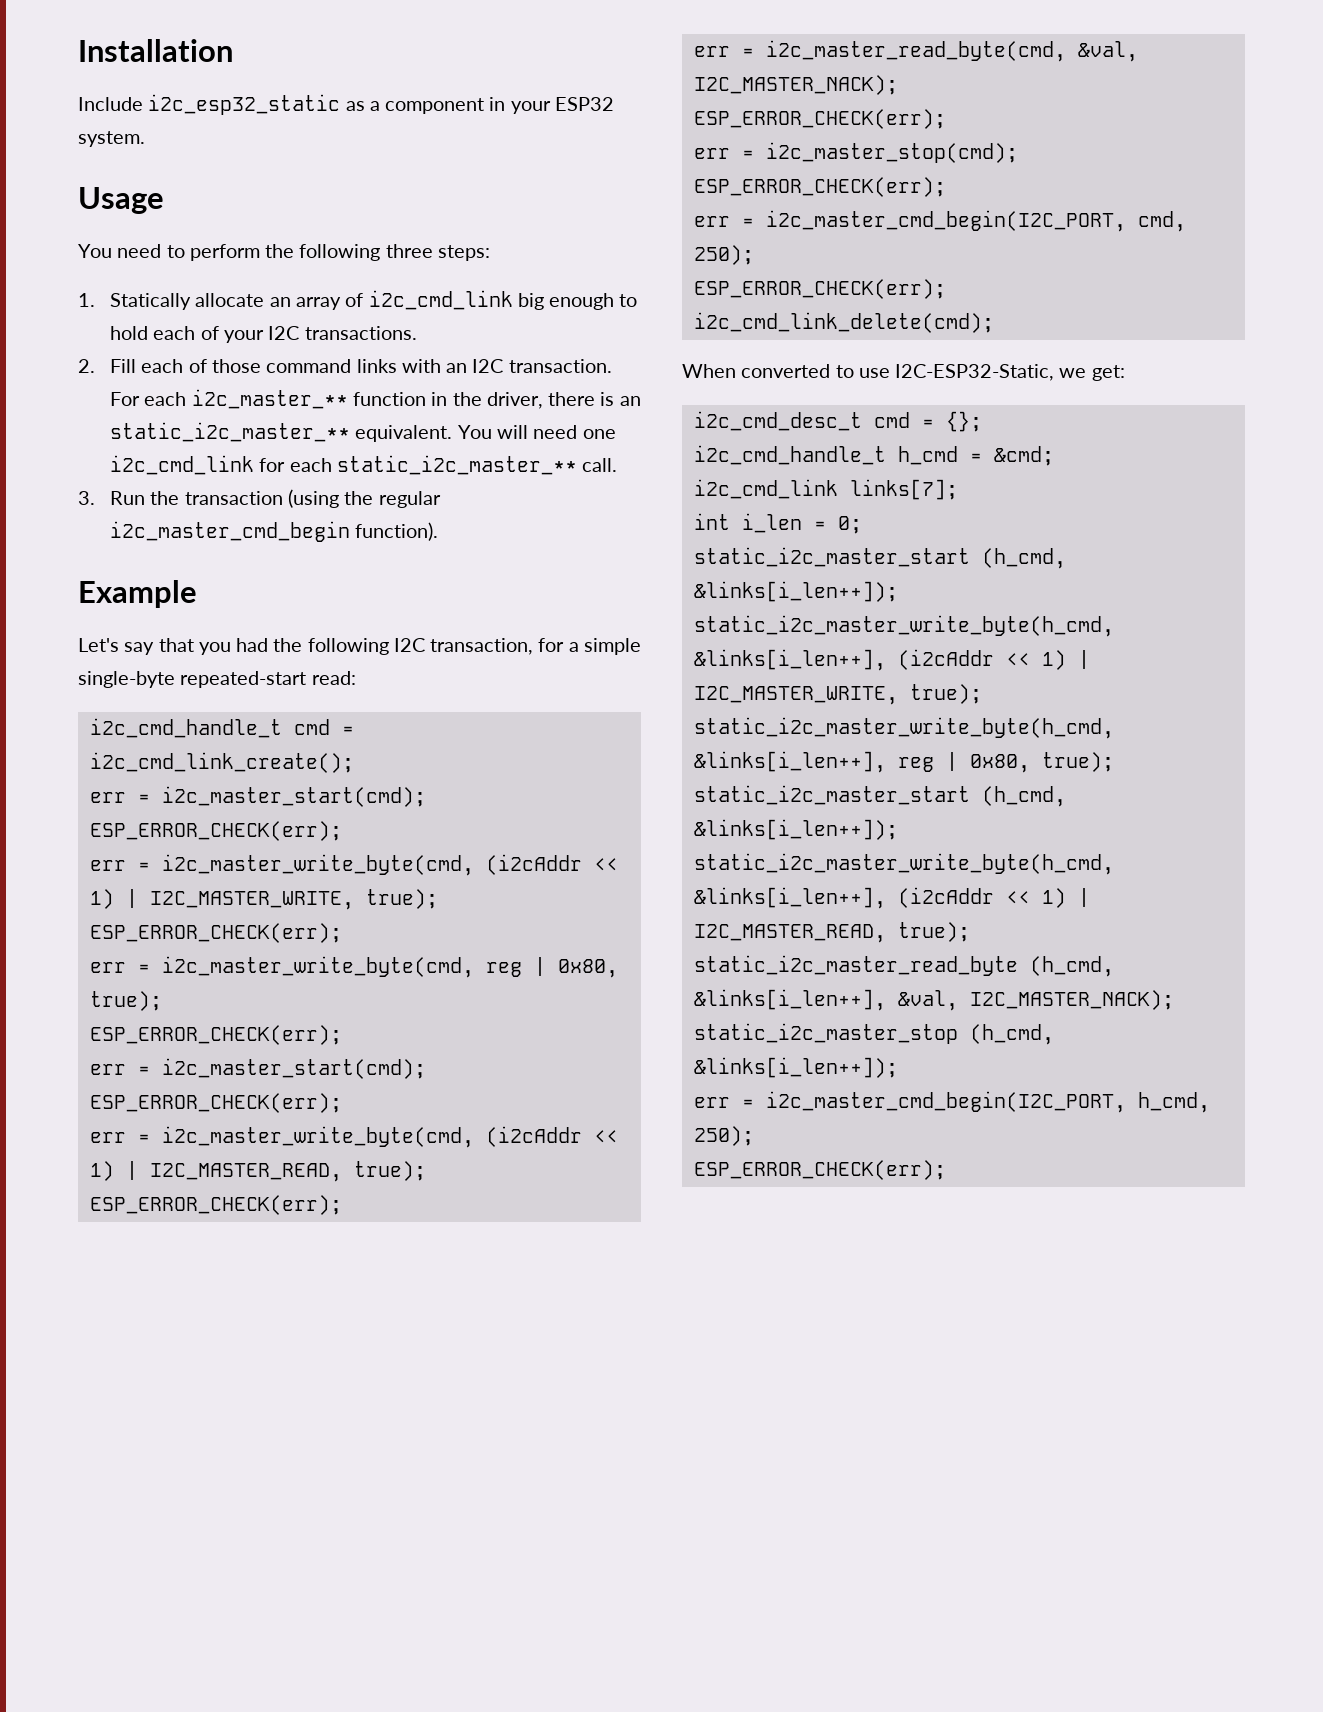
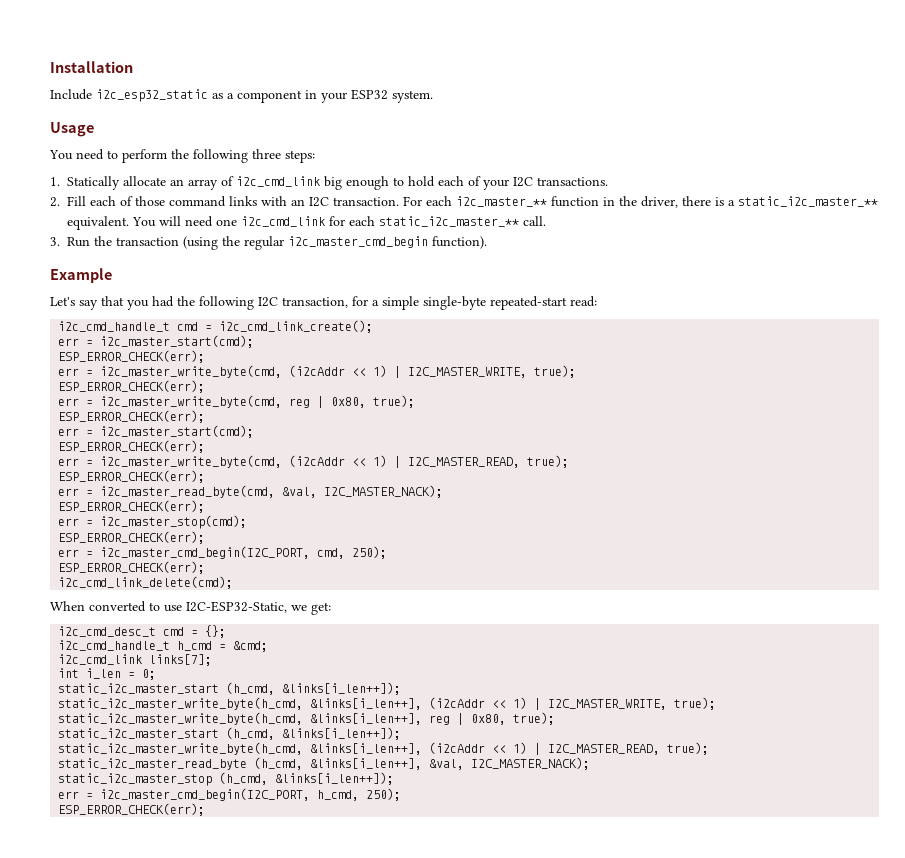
- For each i2c_master_** function in the driver, there is an static_i2c_master_** equivalent.
+ For each i2c_master_** function in the driver, there is a static_i2c_master_** equivalent.

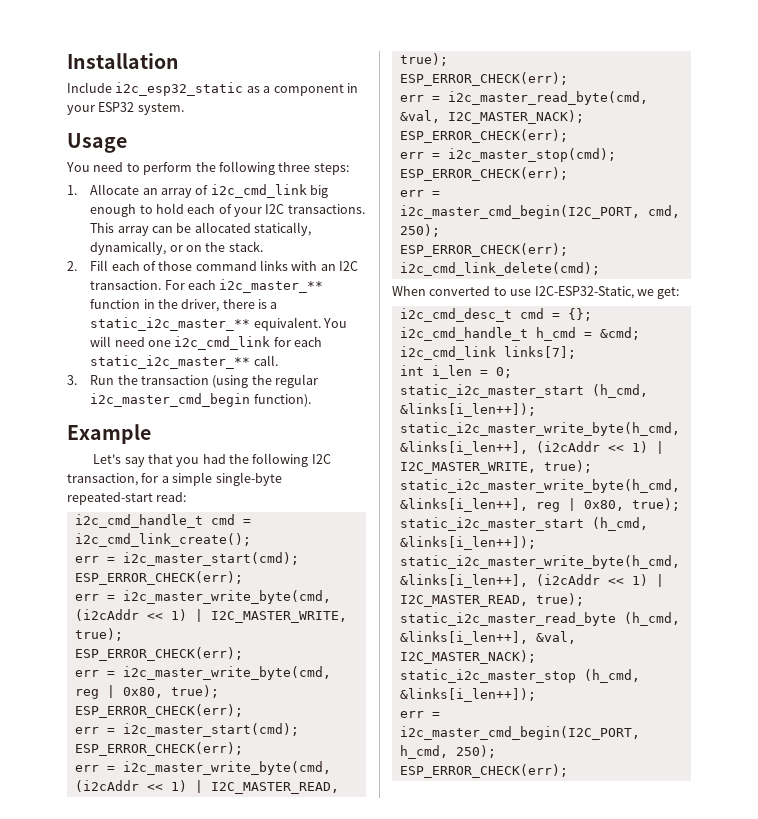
- 1. Statically allocate an array of i2c_cmd_link big enough to hold each of your I2C transactions.
+ 1. Allocate an array of i2c_cmd_link big enough to hold each of your I2C transactions. This array can be allocated statically, dynamically, or on the stack.

